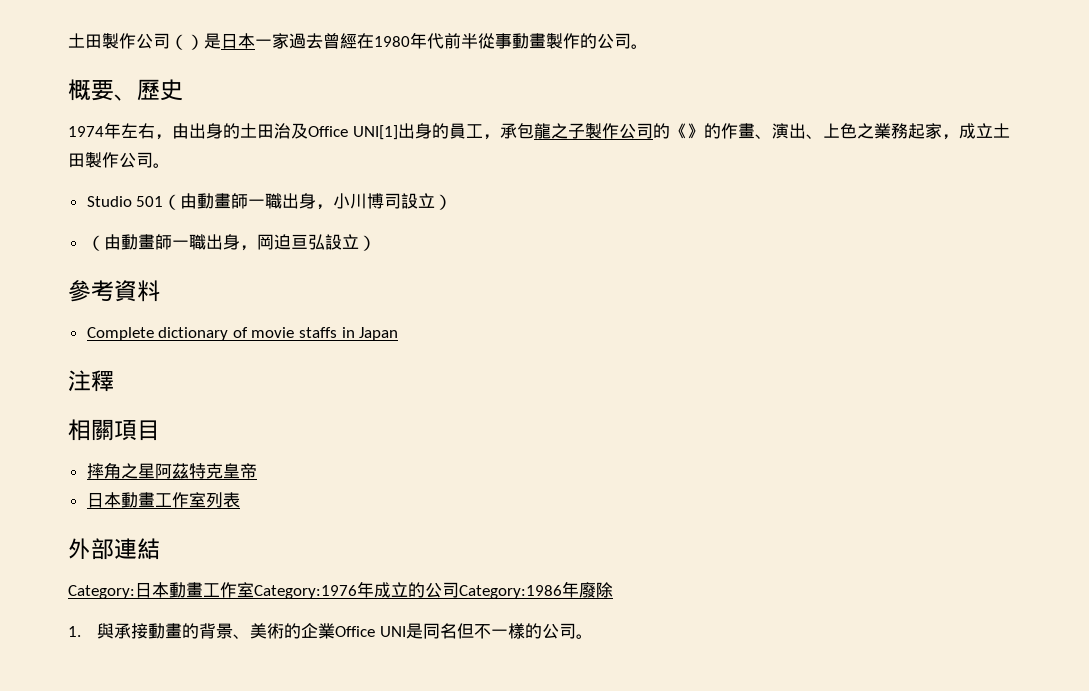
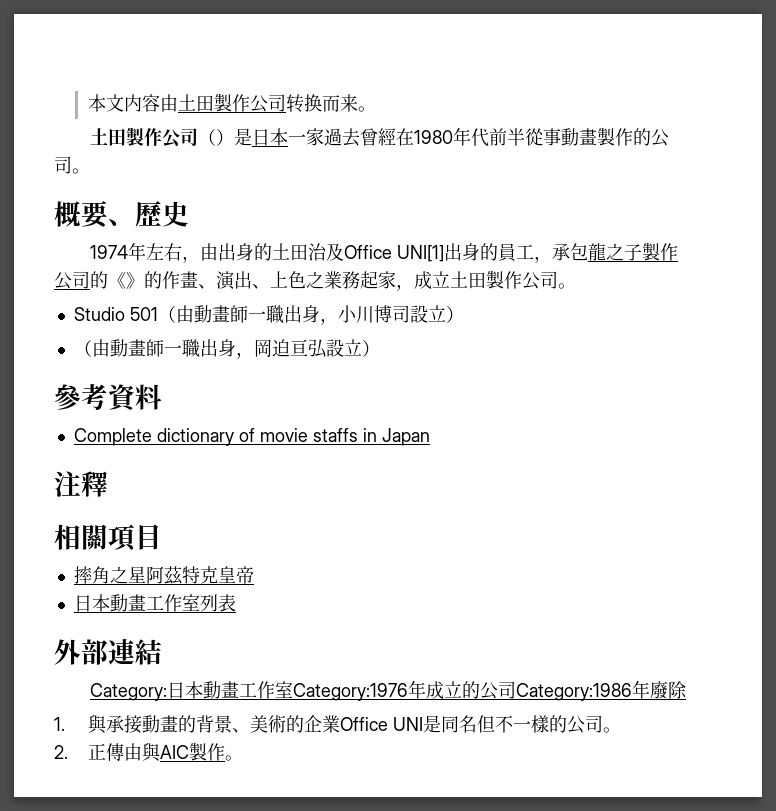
+ 本文内容由土田製作公司转换而来。
+ 2.正傳由與AIC製作。

